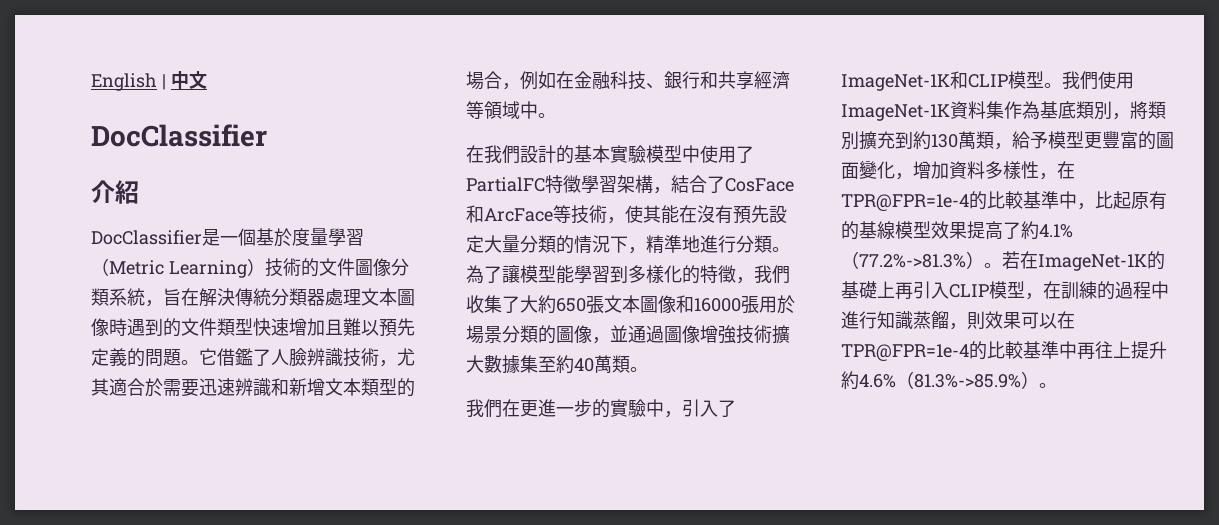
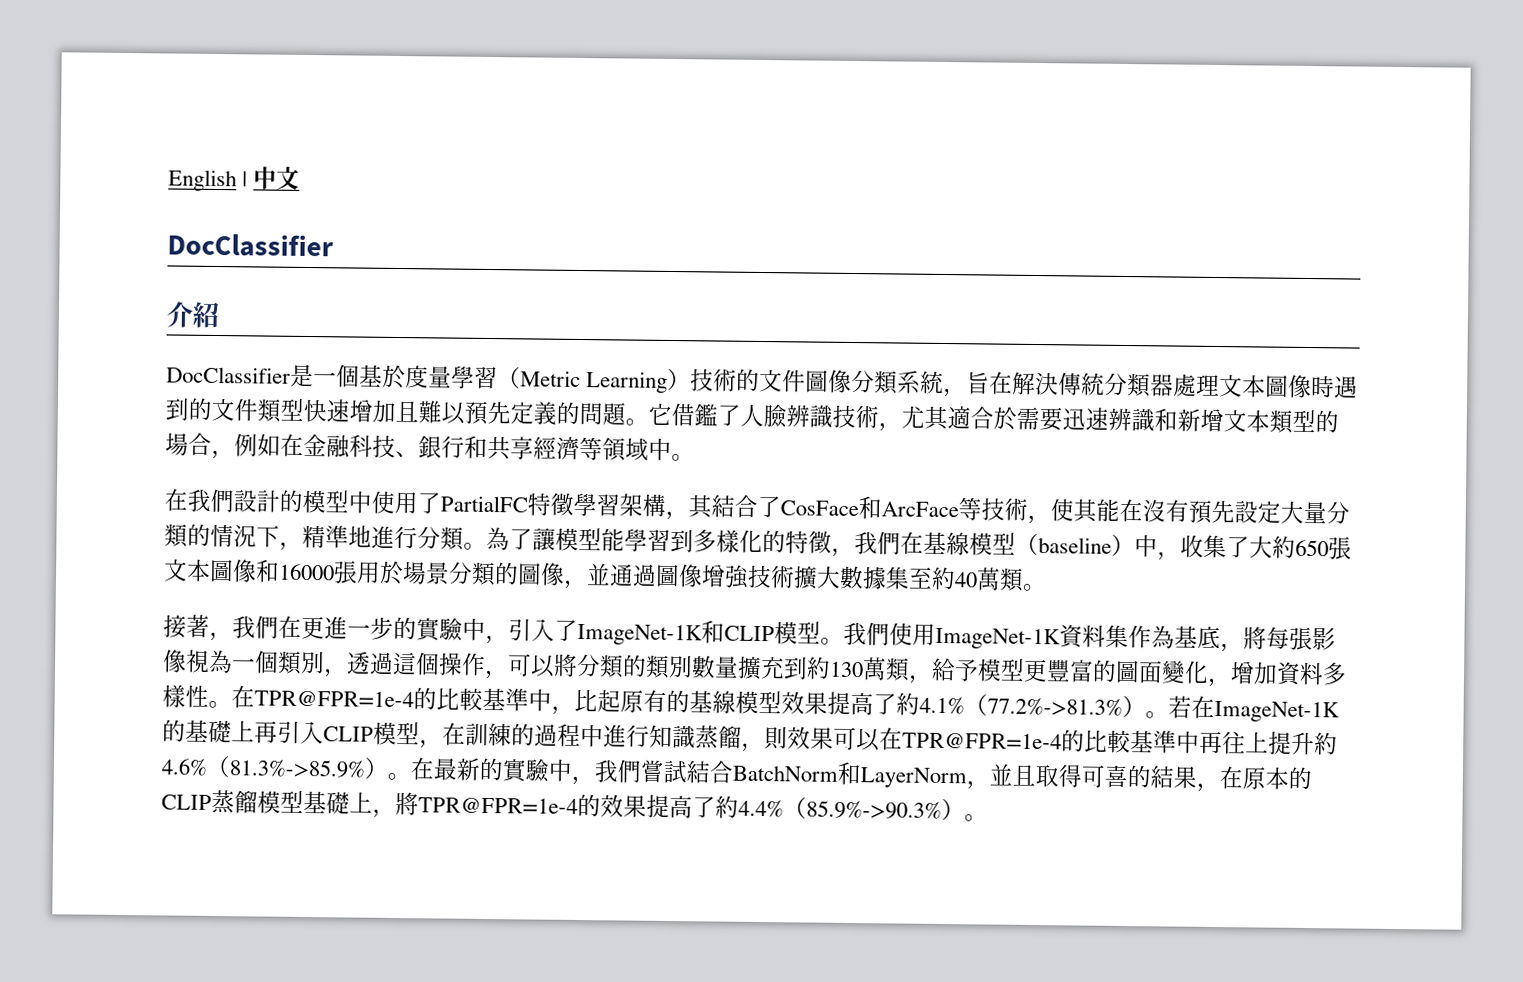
- 在我們設計的基本實驗模型中使用了PartialFC特徵學習架構，結合了CosFace和ArcFace等技術，使其能在沒有預先設定大量分類的情況下，精準地進行分類。
+ 在我們設計的模型中使用了PartialFC特徵學習架構，其結合了CosFace和ArcFace等技術，使其能在沒有預先設定大量分類的情況下，精準地進行分類。
- 為了讓模型能學習到多樣化的特徵，我們收集了大約650張文本圖像和16000張用於場景分類的圖像，並通過圖像增強技術擴大數據集至約40萬類。
+ 為了讓模型能學習到多樣化的特徵，我們在基線模型（baseline）中，收集了大約650張文本圖像和16000張用於場景分類的圖像，並通過圖像增強技術擴大數據集至約40萬類。
- 我們在更進一步的實驗中，引入了ImageNet-1K和CLIP模型。
+ 接著，我們在更進一步的實驗中，引入了ImageNet-1K和CLIP模型。
- 我們使用ImageNet-1K資料集作為基底類別，將類別擴充到約130萬類，給予模型更豐富的圖面變化，增加資料多樣性，在TPR@FPR=1e-4的比較基準中，比起原有的基線模型效果提高了約4.1%（77.2%->81.3%）。
+ 我們使用ImageNet-1K資料集作為基底，將每張影像視為一個類別，透過這個操作，可以將分類的類別數量擴充到約130萬類，給予模型更豐富的圖面變化，增加資料多樣性。在TPR@FPR=1e-4的比較基準中，比起原有的基線模型效果提高了約4.1%（77.2%->81.3%）。
+ 在最新的實驗中，我們嘗試結合BatchNorm和LayerNorm，並且取得可喜的結果，在原本的CLIP蒸餾模型基礎上，將TPR@FPR=1e-4的效果提高了約4.4%（85.9%->90.3%）。

